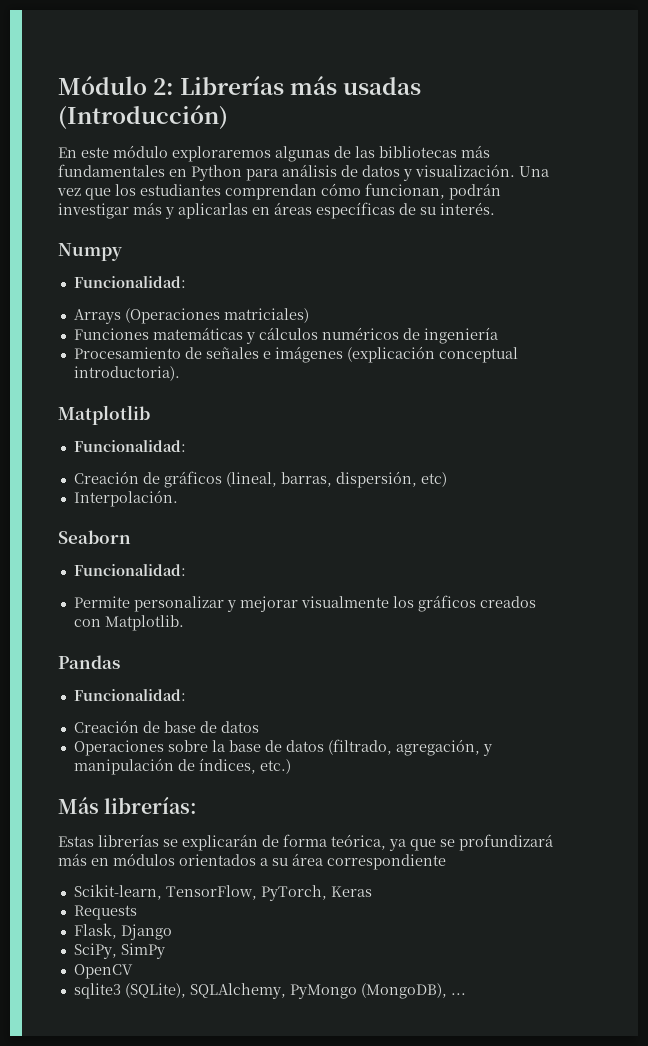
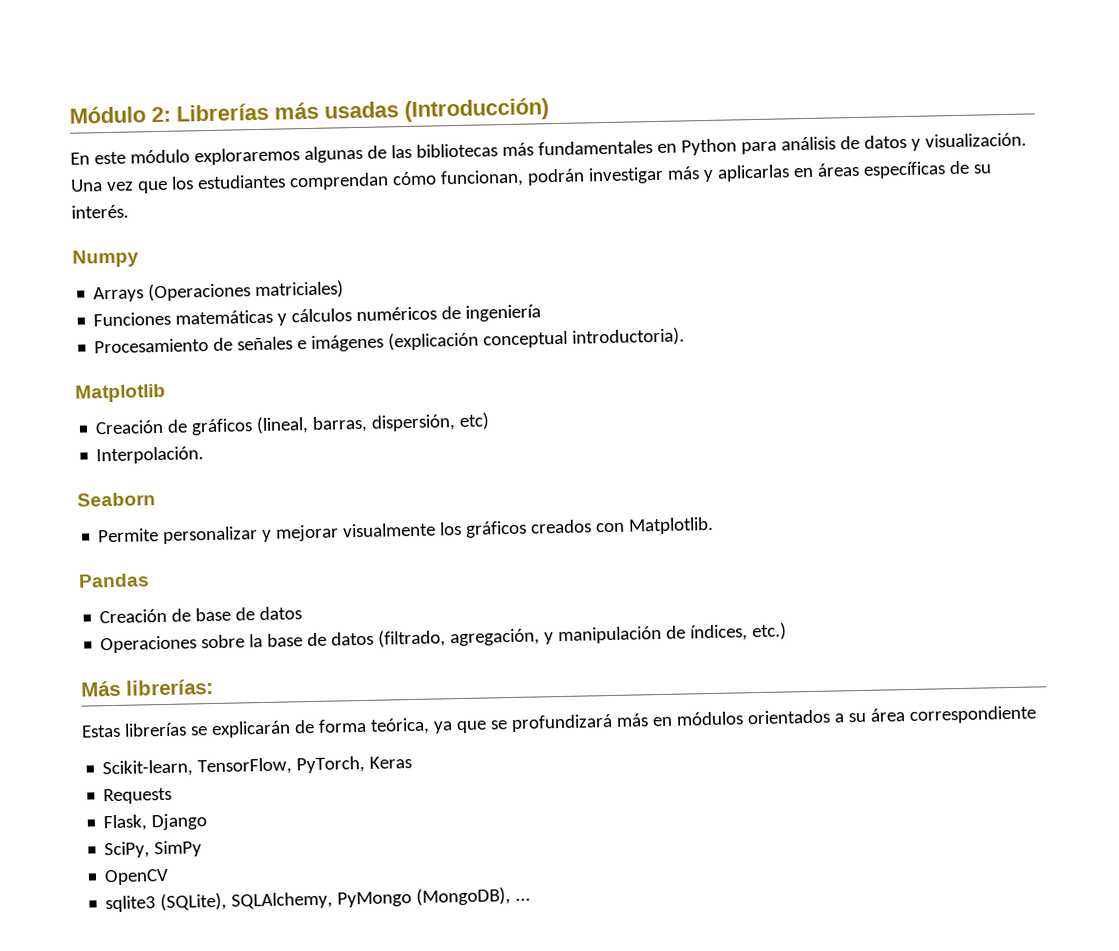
  Numpy
- Funcionalidad:
  Matplotlib
- Funcionalidad:
  Seaborn
- Funcionalidad:
  Pandas
- Funcionalidad:

